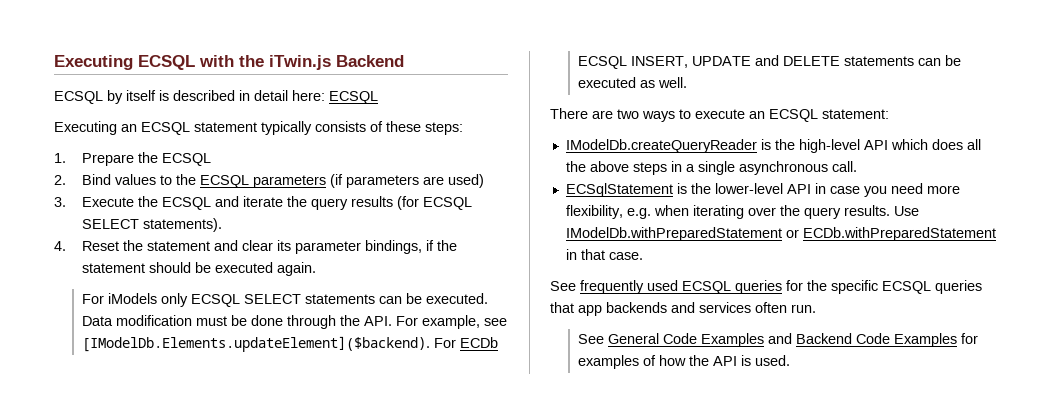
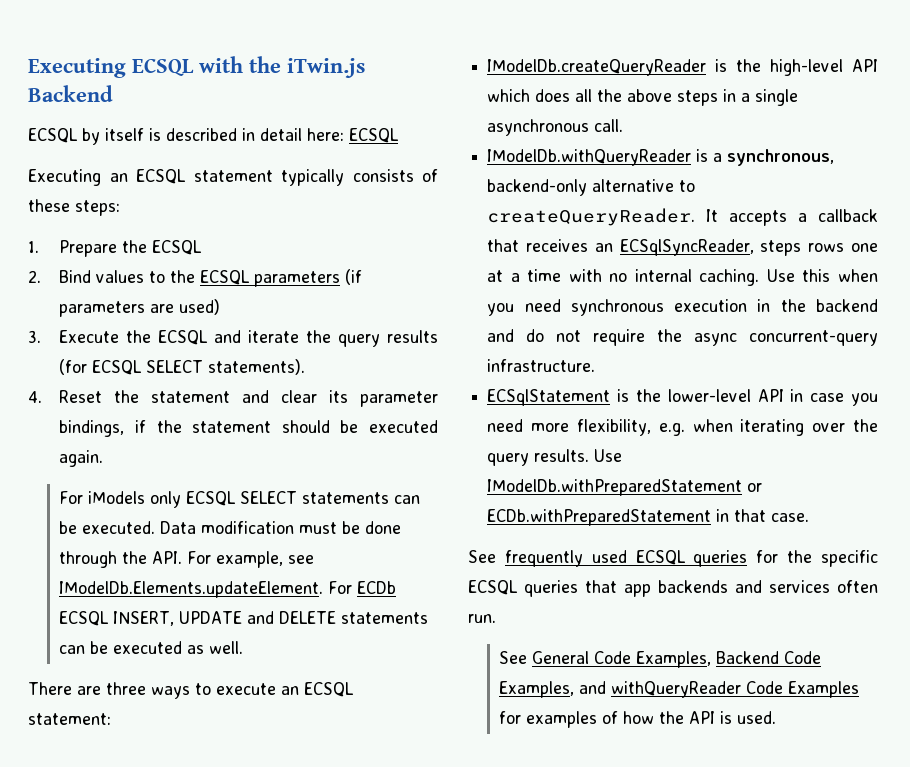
- Data modification must be done through the API. For example, see [IModelDb.Elements.updateElement]($backend). For ECDb ECSQL INSERT, UPDATE and DELETE statements can be executed as well.
+ Data modification must be done through the API. For example, see IModelDb.Elements.updateElement. For ECDb ECSQL INSERT, UPDATE and DELETE statements can be executed as well.
- There are two ways to execute an ECSQL statement:
+ There are three ways to execute an ECSQL statement:
+ IModelDb.withQueryReader is a synchronous, backend-only alternative to createQueryReader. It accepts a callback that receives an ECSqlSyncReader, steps rows one at a time with no internal caching. Use this when you need synchronous execution in the backend and do not require the async concurrent-query infrastructure.
- See General Code Examples and Backend Code Examples for examples of how the API is used.
+ See General Code Examples, Backend Code Examples, and withQueryReader Code Examples for examples of how the API is used.

